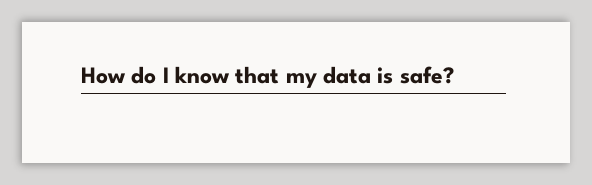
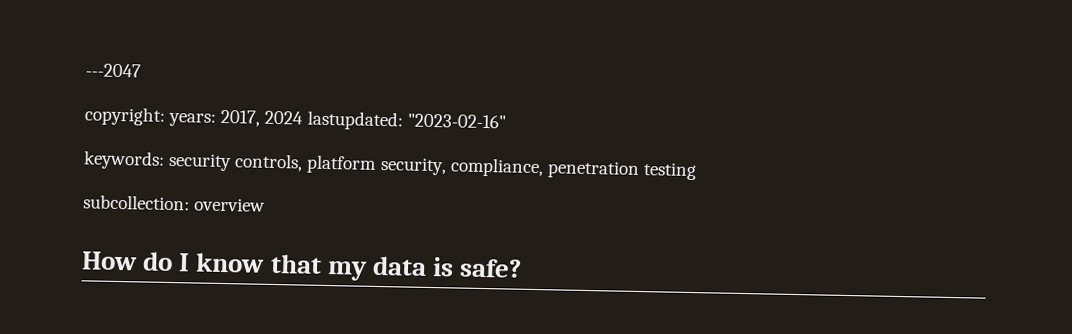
+ ---2047
+ copyright: years: 2017, 2024 lastupdated: "2023-02-16"
+ keywords: security controls, platform security, compliance, penetration testing
+ subcollection: overview

